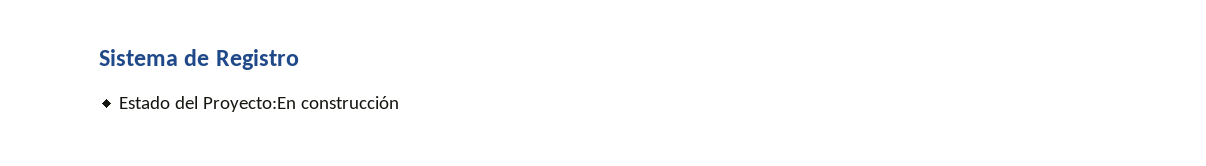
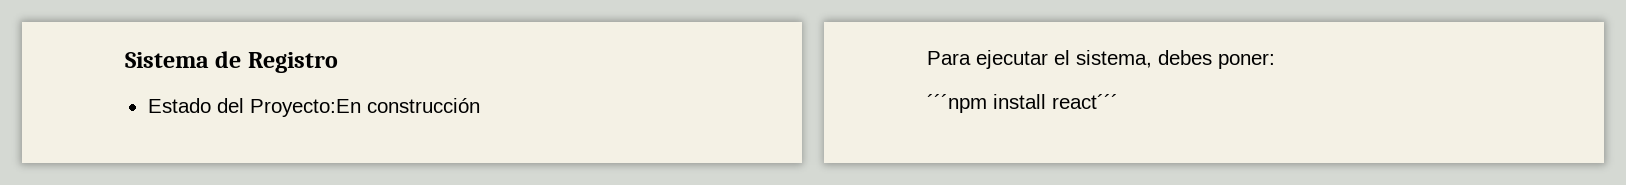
+ Para ejecutar el sistema, debes poner:
+ ´´´npm install react´´´

